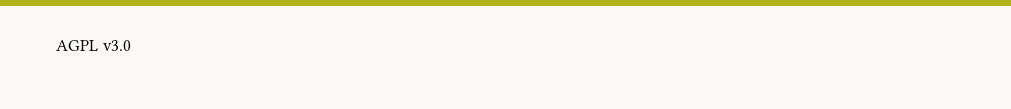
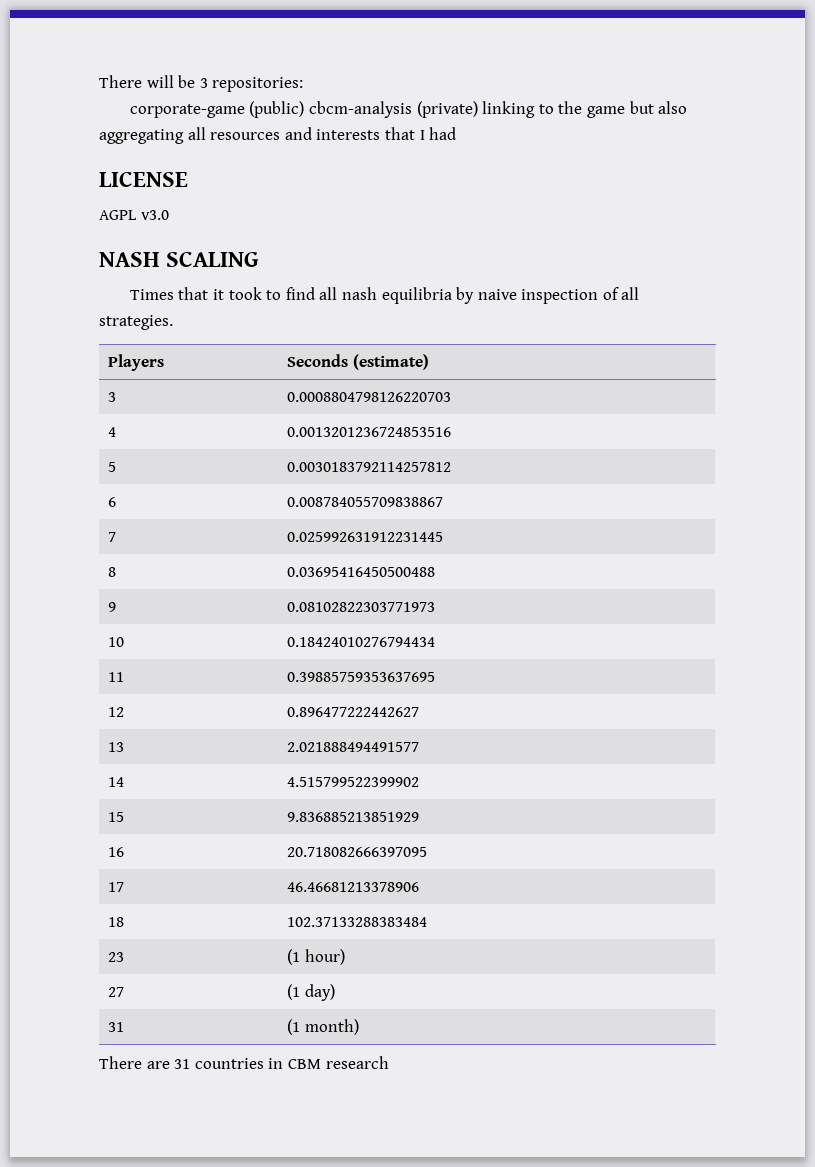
+ There will be 3 repositories:
+ corporate-game (public) cbcm-analysis (private) linking to the game but also aggregating all resources and interests that I had
+ LICENSE
  AGPL v3.0
+ NASH SCALING
+ Times that it took to find all nash equilibria by naive inspection of all strategies.
+ Players | Seconds (estimate)
+ 3 | 0.0008804798126220703
+ 4 | 0.0013201236724853516
+ 5 | 0.0030183792114257812
+ 6 | 0.008784055709838867
+ 7 | 0.025992631912231445
+ 8 | 0.03695416450500488
+ 9 | 0.08102822303771973
+ 10 | 0.18424010276794434
+ 11 | 0.39885759353637695
+ 12 | 0.896477222442627
+ 13 | 2.021888494491577
+ 14 | 4.515799522399902
+ 15 | 9.836885213851929
+ 16 | 20.718082666397095
+ 17 | 46.46681213378906
+ 18 | 102.37133288383484
+ 23 | (1 hour)
+ 27 | (1 day)
+ 31 | (1 month)
+ There are 31 countries in CBM research

